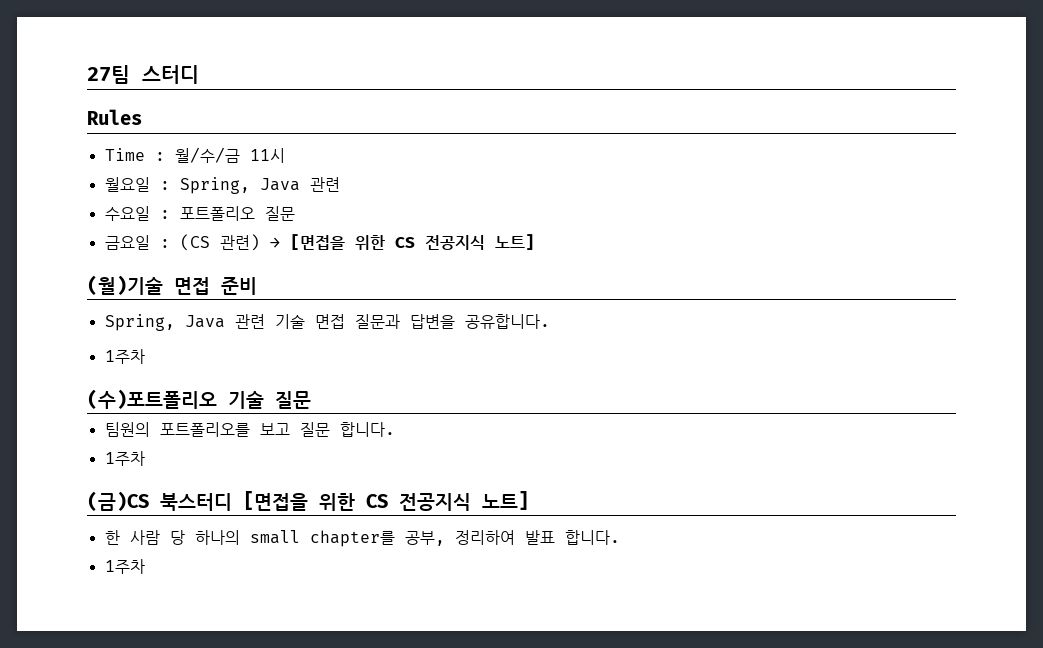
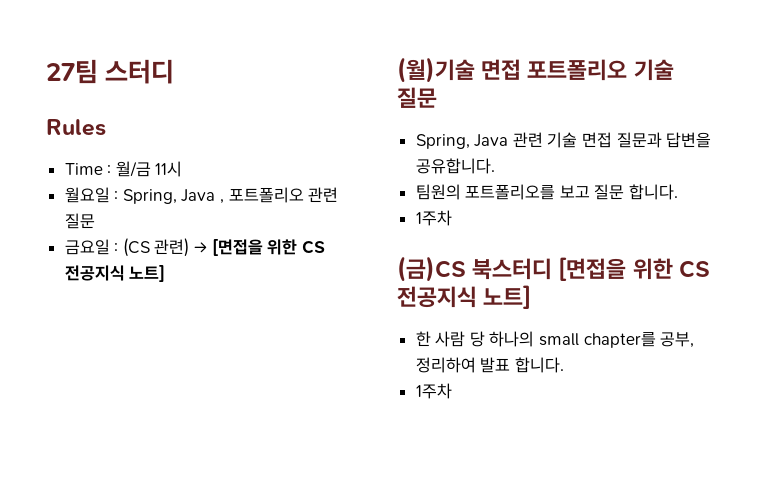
- Time : 월/수/금 11시
+ Time : 월/금 11시
- 월요일 : Spring, Java 관련
- 수요일 : 포트폴리오 질문
+ 월요일 : Spring, Java , 포트폴리오 관련 질문
- (월)기술 면접 준비
+ (월)기술 면접 포트폴리오 기술 질문
  Spring, Java 관련 기술 면접 질문과 답변을 공유합니다.
- 1주차
- (수)포트폴리오 기술 질문

